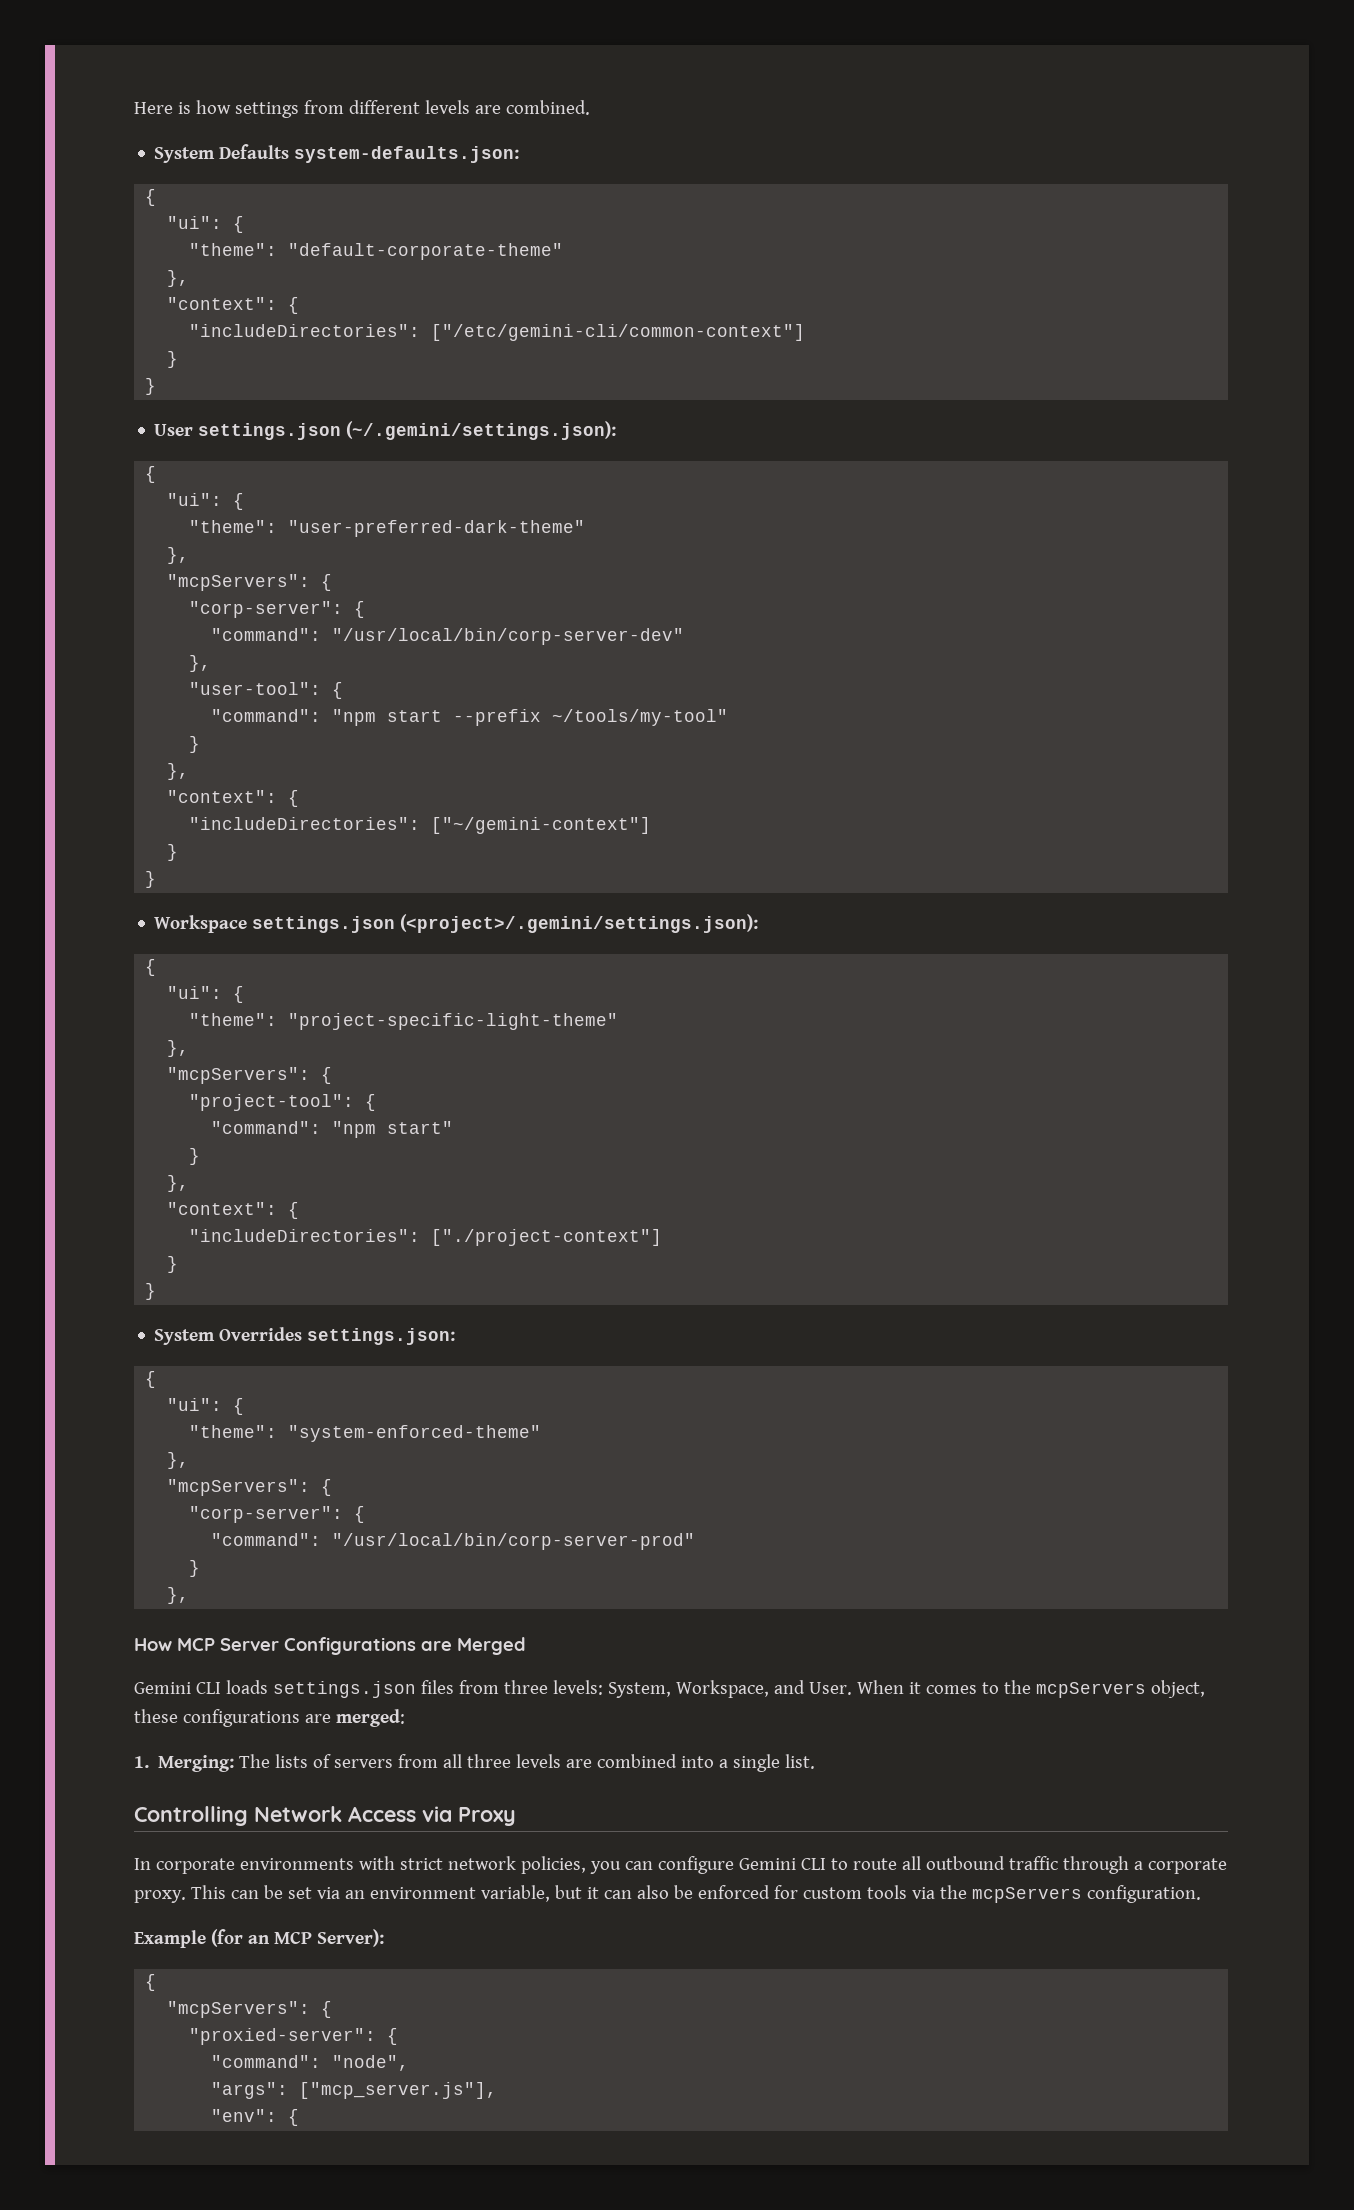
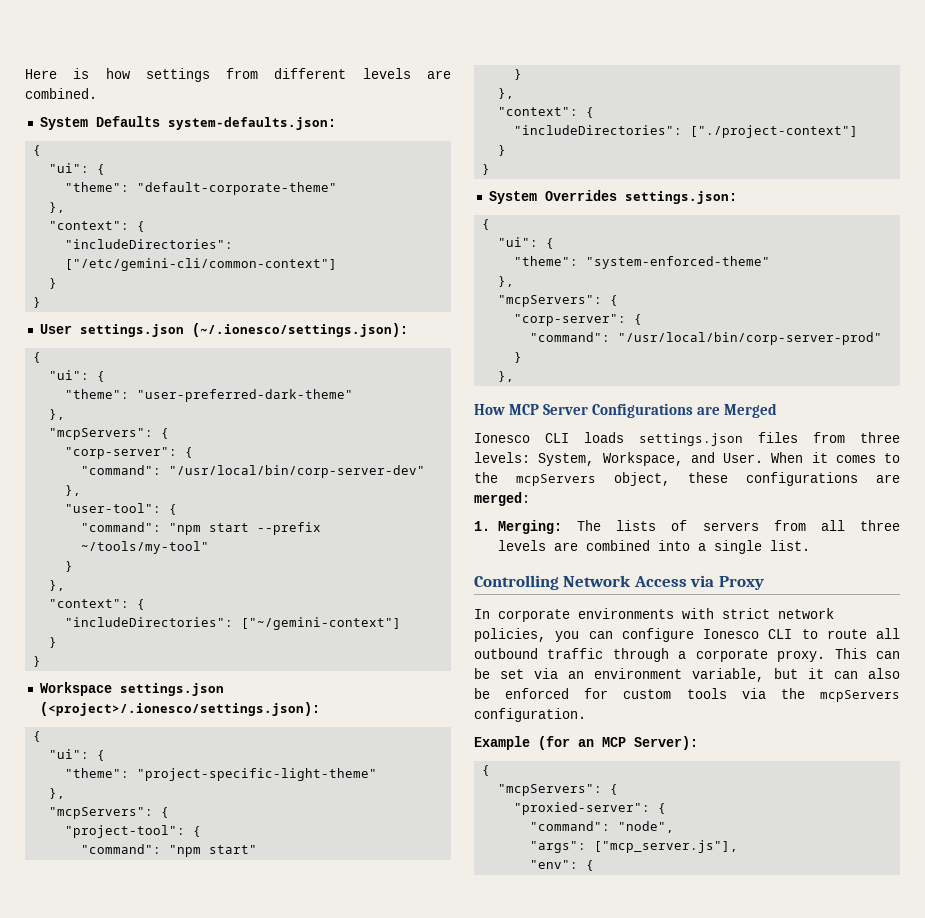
- User settings.json (~/.gemini/settings.json):
+ User settings.json (~/.ionesco/settings.json):
- Workspace settings.json (<project>/.gemini/settings.json):
+ Workspace settings.json (<project>/.ionesco/settings.json):
- Gemini CLI loads settings.json files from three levels: System, Workspace, and User.
+ Ionesco CLI loads settings.json files from three levels: System, Workspace, and User.
- In corporate environments with strict network policies, you can configure Gemini CLI to route all outbound traffic through a corporate proxy.
+ In corporate environments with strict network policies, you can configure Ionesco CLI to route all outbound traffic through a corporate proxy.

